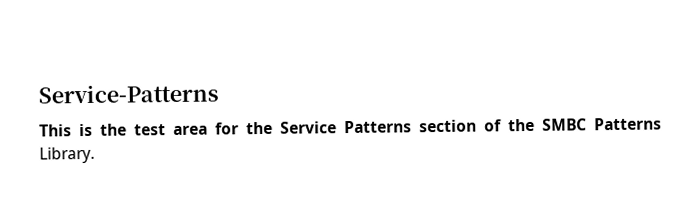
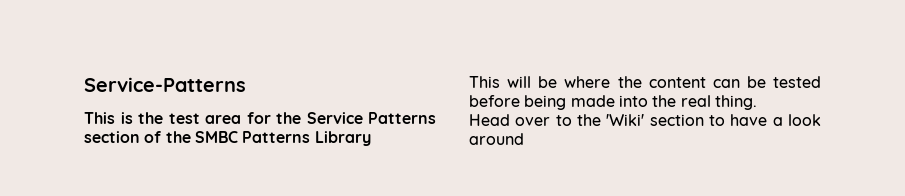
- This is the test area for the Service Patterns section of the SMBC Patterns Library.
+ This is the test area for the Service Patterns section of the SMBC Patterns Library
+ This will be where the content can be tested before being made into the real thing.
+ Head over to the 'Wiki' section to have a look around

